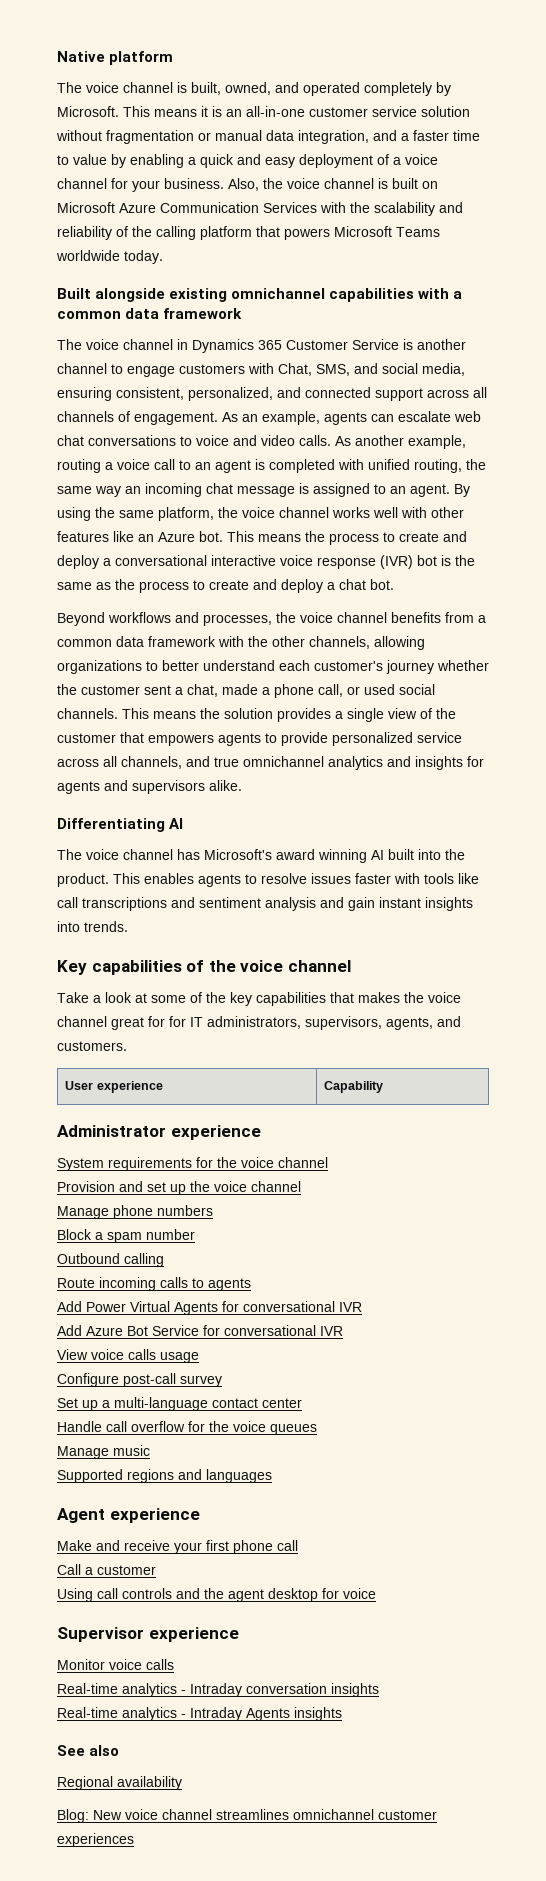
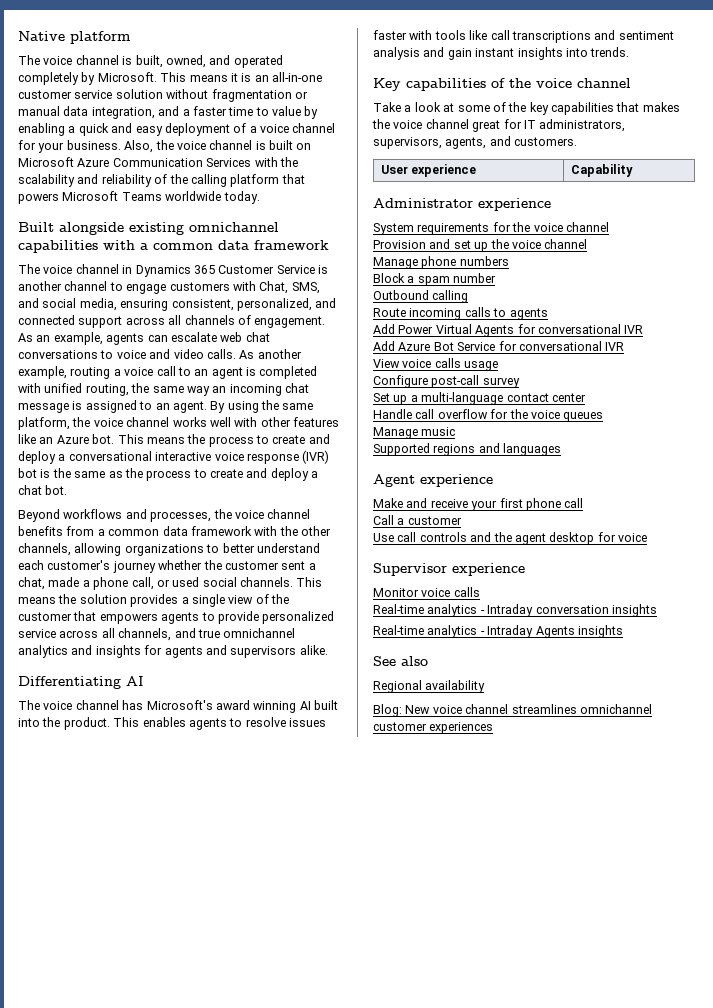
- Take a look at some of the key capabilities that makes the voice channel great for for IT administrators, supervisors, agents, and customers.
+ Take a look at some of the key capabilities that makes the voice channel great for IT administrators, supervisors, agents, and customers.
- Using call controls and the agent desktop for voice
+ Use call controls and the agent desktop for voice

